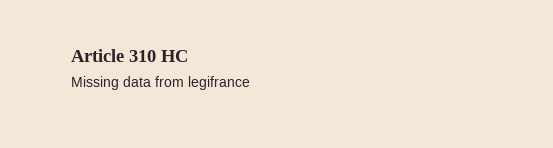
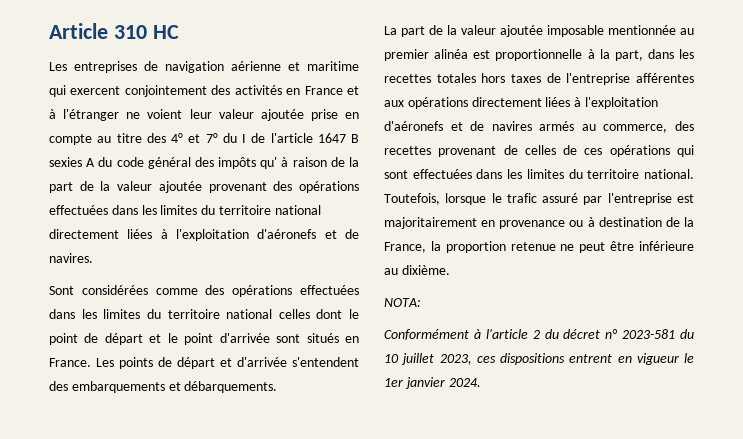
- Missing data from legifrance
+ Les entreprises de navigation aérienne et maritime qui exercent conjointement des activités en France et à l'étranger ne voient leur valeur ajoutée prise en compte au titre des 4° et 7° du I de l'article 1647 B sexies A du code général des impôts qu' à raison de la part de la valeur ajoutée provenant des opérations effectuées dans les limites du territoire national directement liées à l'exploitation d'aéronefs et de navires.
+ Sont considérées comme des opérations effectuées dans les limites du territoire national celles dont le point de départ et le point d'arrivée sont situés en France. Les points de départ et d'arrivée s'entendent des embarquements et débarquements.
+ La part de la valeur ajoutée imposable mentionnée au premier alinéa est proportionnelle à la part, dans les recettes totales hors taxes de l'entreprise afférentes aux opérations directement liées à l'exploitation d'aéronefs et de navires armés au commerce, des recettes provenant de celles de ces opérations qui sont effectuées dans les limites du territoire national. Toutefois, lorsque le trafic assuré par l'entreprise est majoritairement en provenance ou à destination de la France, la proportion retenue ne peut être inférieure au dixième.
+ NOTA:
+ Conformément à l'article 2 du décret n° 2023-581 du 10 juillet 2023, ces dispositions entrent en vigueur le 1er janvier 2024.

